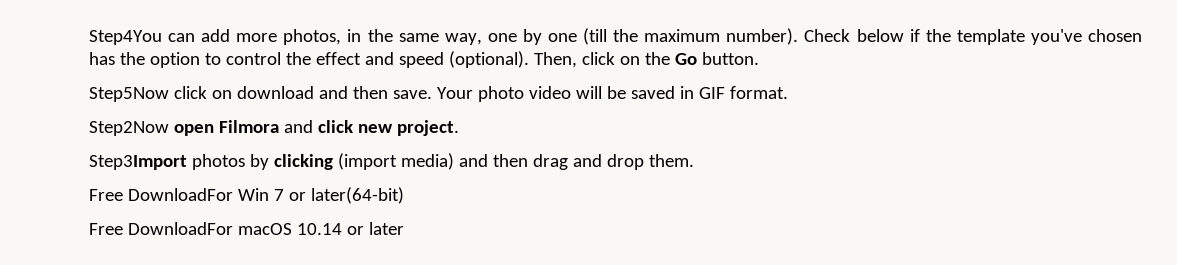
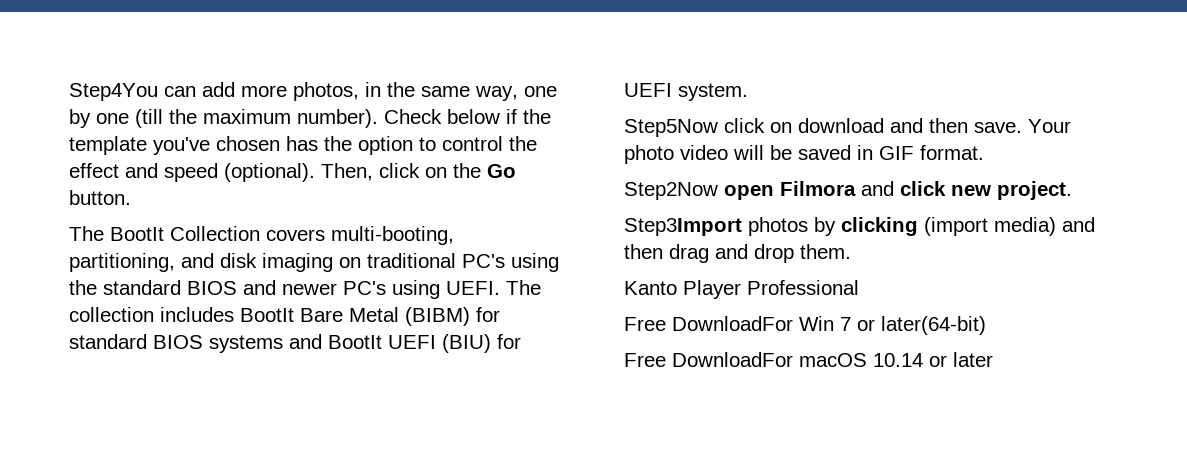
+ The BootIt Collection covers multi-booting, partitioning, and disk imaging on traditional PC's using the standard BIOS and newer PC's using UEFI. The collection includes BootIt Bare Metal (BIBM) for standard BIOS systems and BootIt UEFI (BIU) for UEFI system.
+ Kanto Player Professional

